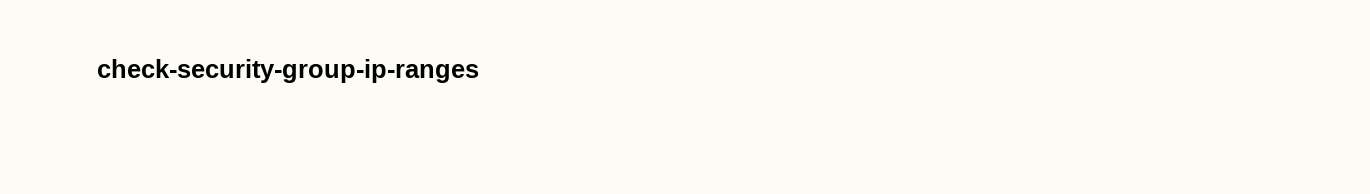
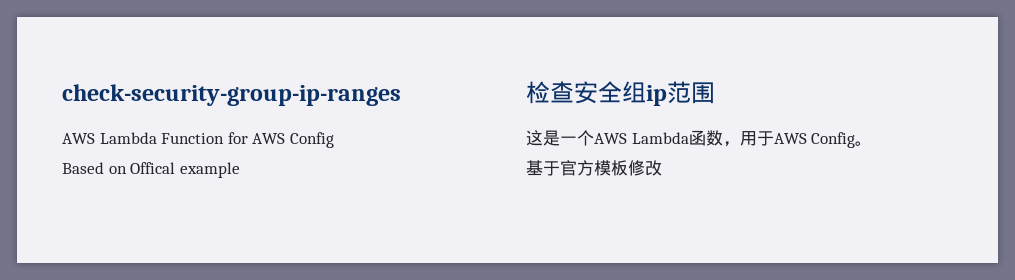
+ AWS Lambda Function for AWS Config
+ Based on Offical example
+ 检查安全组ip范围
+ 这是一个AWS Lambda函数，用于AWS Config。
+ 基于官方模板修改

